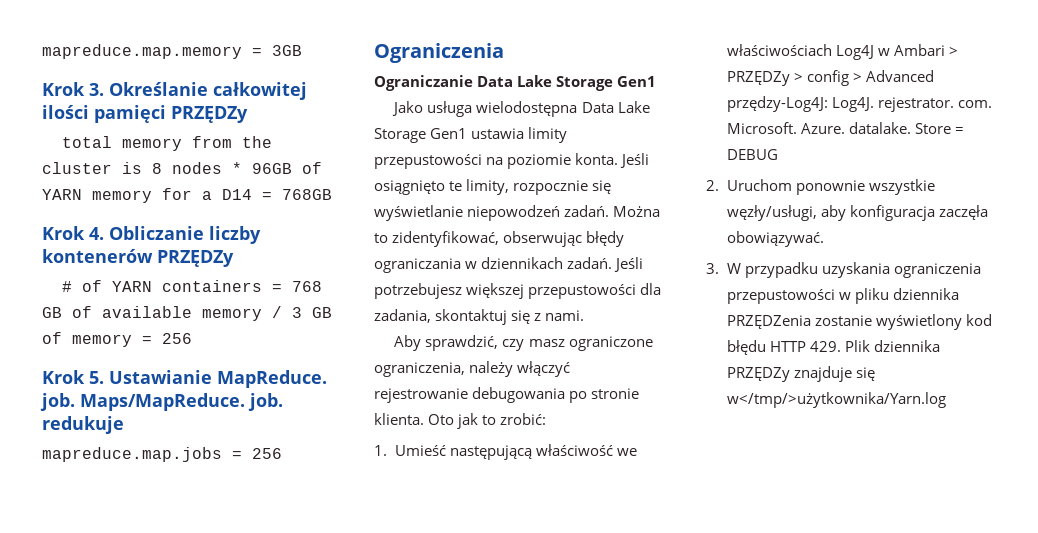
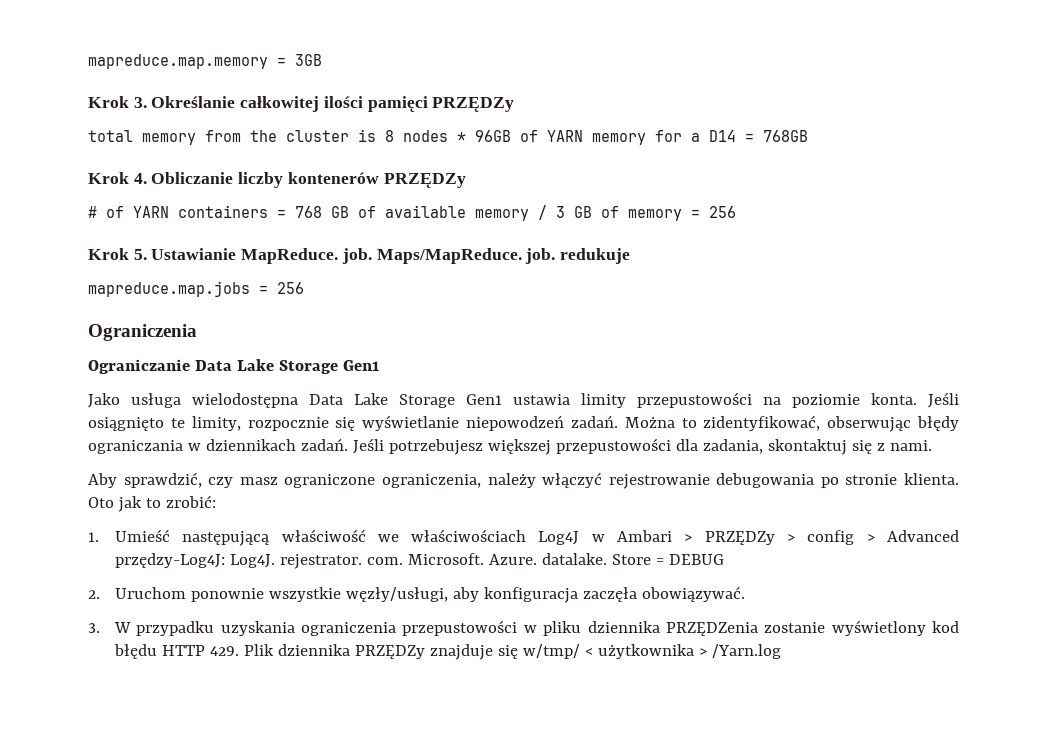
- 3. W przypadku uzyskania ograniczenia przepustowości w pliku dziennika PRZĘDZenia zostanie wyświetlony kod błędu HTTP 429. Plik dziennika PRZĘDZy znajduje się w</tmp/>użytkownika/Yarn.log
+ 3. W przypadku uzyskania ograniczenia przepustowości w pliku dziennika PRZĘDZenia zostanie wyświetlony kod błędu HTTP 429. Plik dziennika PRZĘDZy znajduje się w/tmp/ < użytkownika > /Yarn.log

